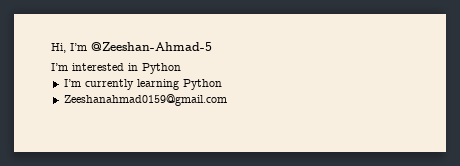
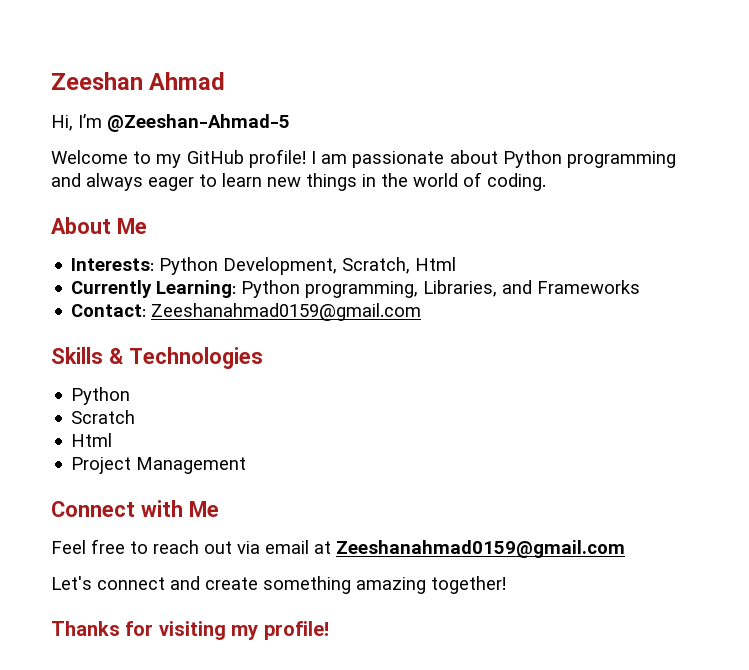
+ Zeeshan Ahmad
- I’m interested in Python
- I’m currently learning Python
- Zeeshanahmad0159@gmail.com
+ Welcome to my GitHub profile! I am passionate about Python programming and always eager to learn new things in the world of coding.
+ About Me
+ Interests: Python Development, Scratch, Html
+ Currently Learning: Python programming, Libraries, and Frameworks
+ Contact: Zeeshanahmad0159@gmail.com
+ Skills & Technologies
+ Python
+ Scratch
+ Html
+ Project Management
+ Connect with Me
+ Feel free to reach out via email at Zeeshanahmad0159@gmail.com
+ Let's connect and create something amazing together!
+ Thanks for visiting my profile!

